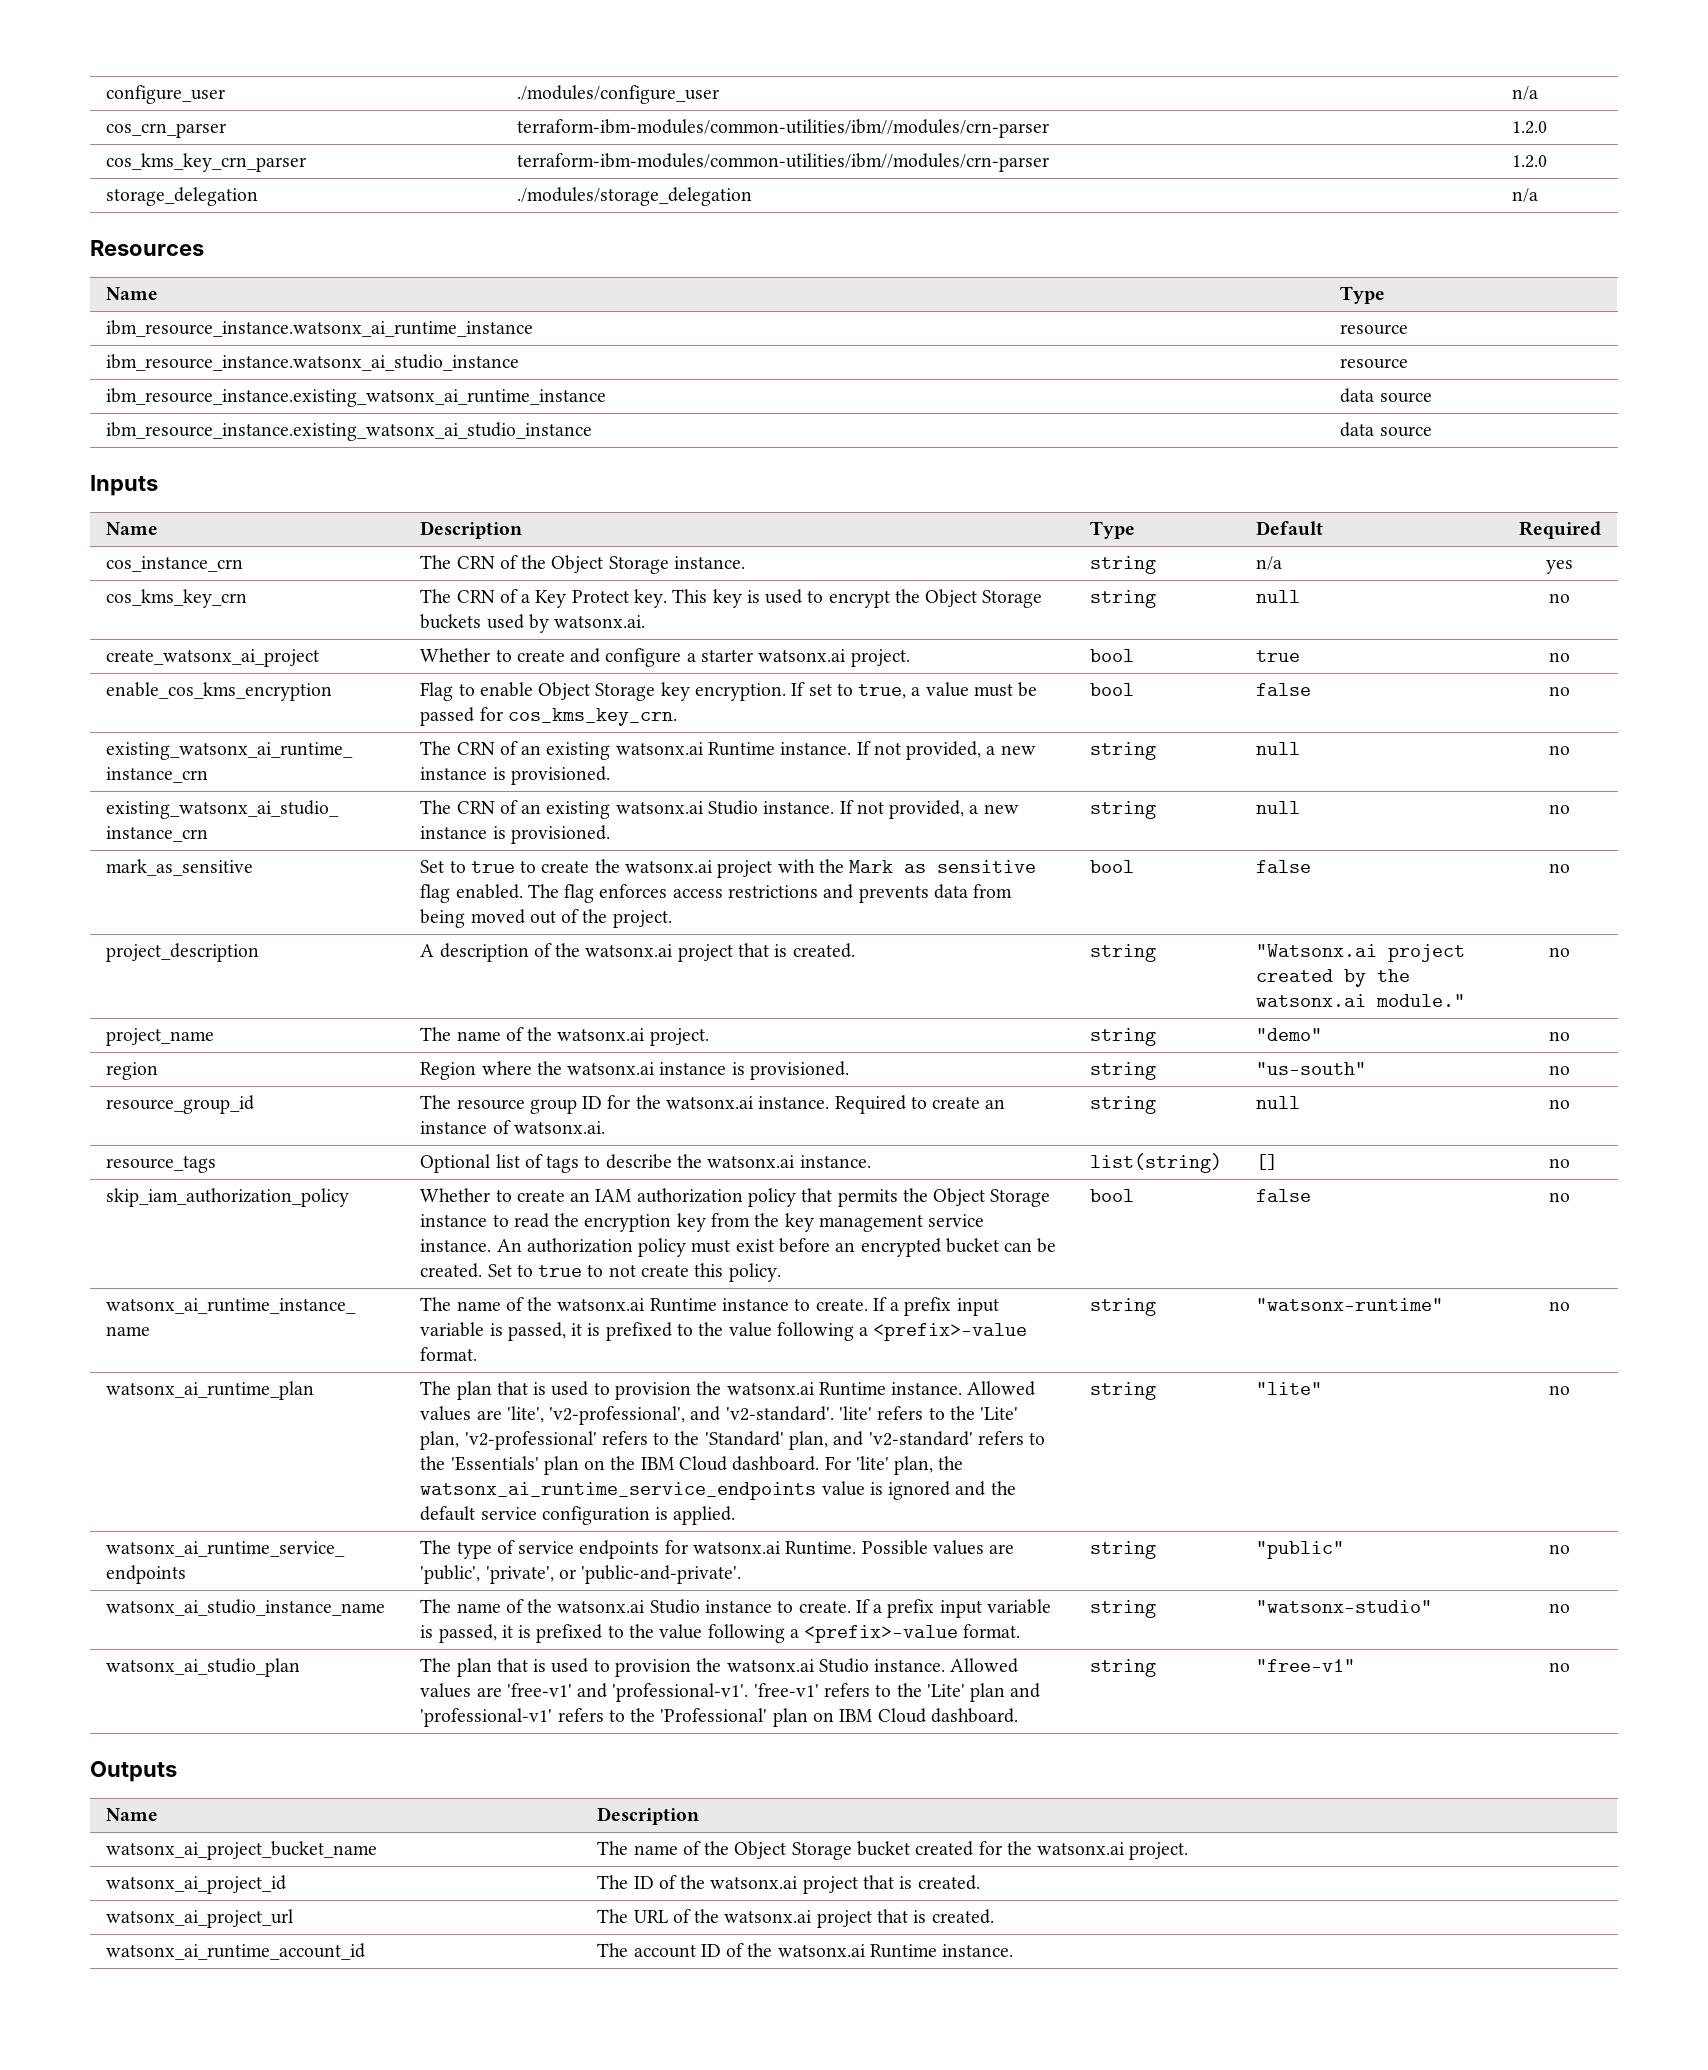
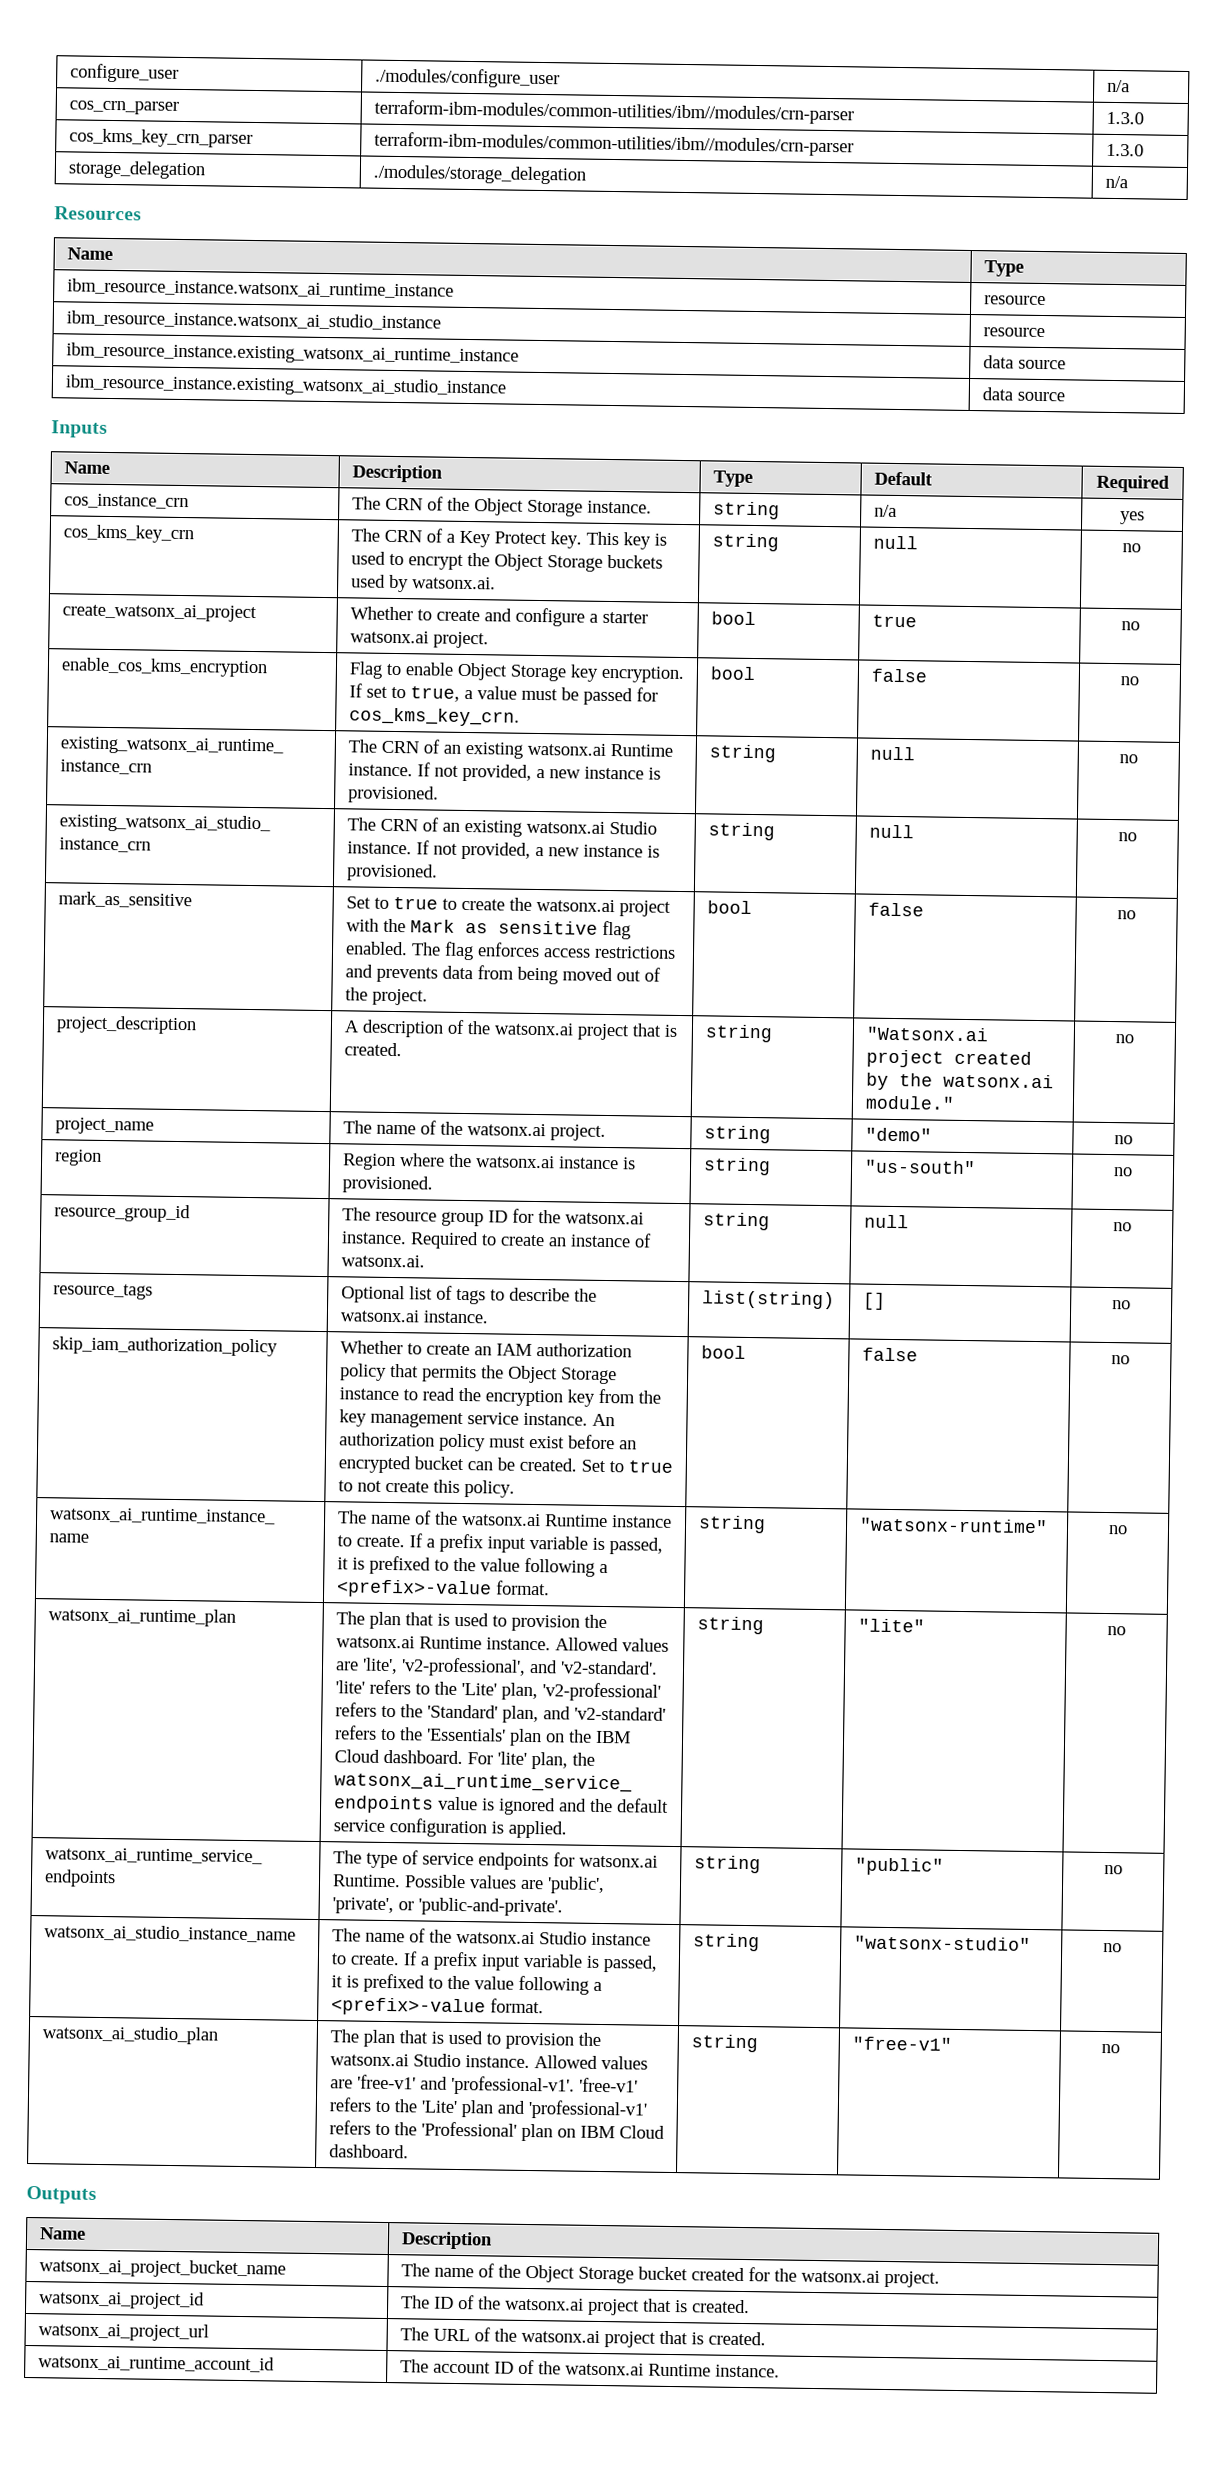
- cos_crn_parser | terraform-ibm-modules/common-utilities/ibm//modules/crn-parser | 1.2.0
+ cos_crn_parser | terraform-ibm-modules/common-utilities/ibm//modules/crn-parser | 1.3.0
- cos_kms_key_crn_parser | terraform-ibm-modules/common-utilities/ibm//modules/crn-parser | 1.2.0
+ cos_kms_key_crn_parser | terraform-ibm-modules/common-utilities/ibm//modules/crn-parser | 1.3.0

